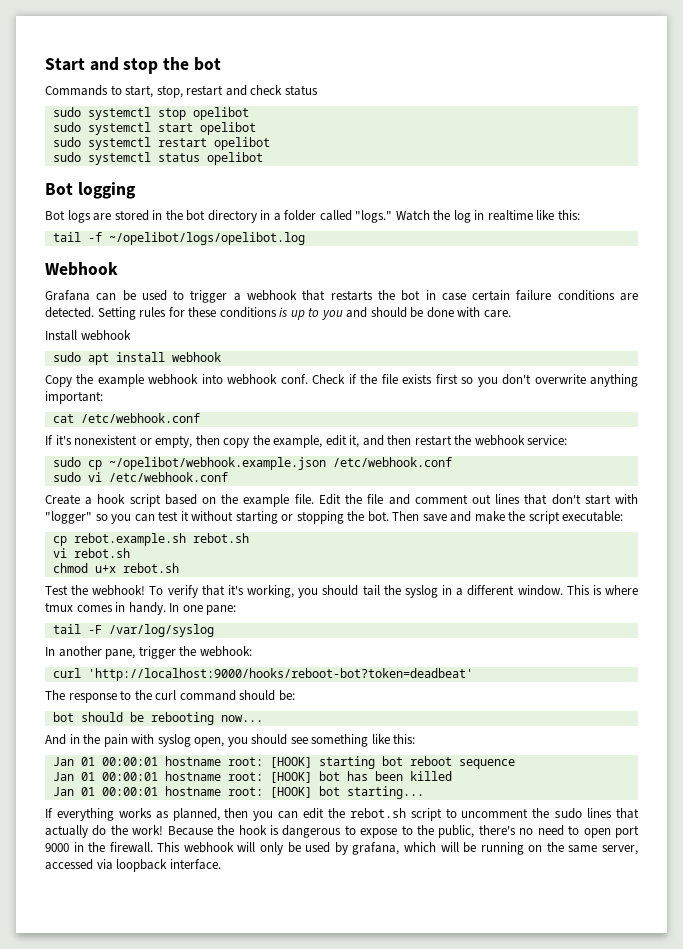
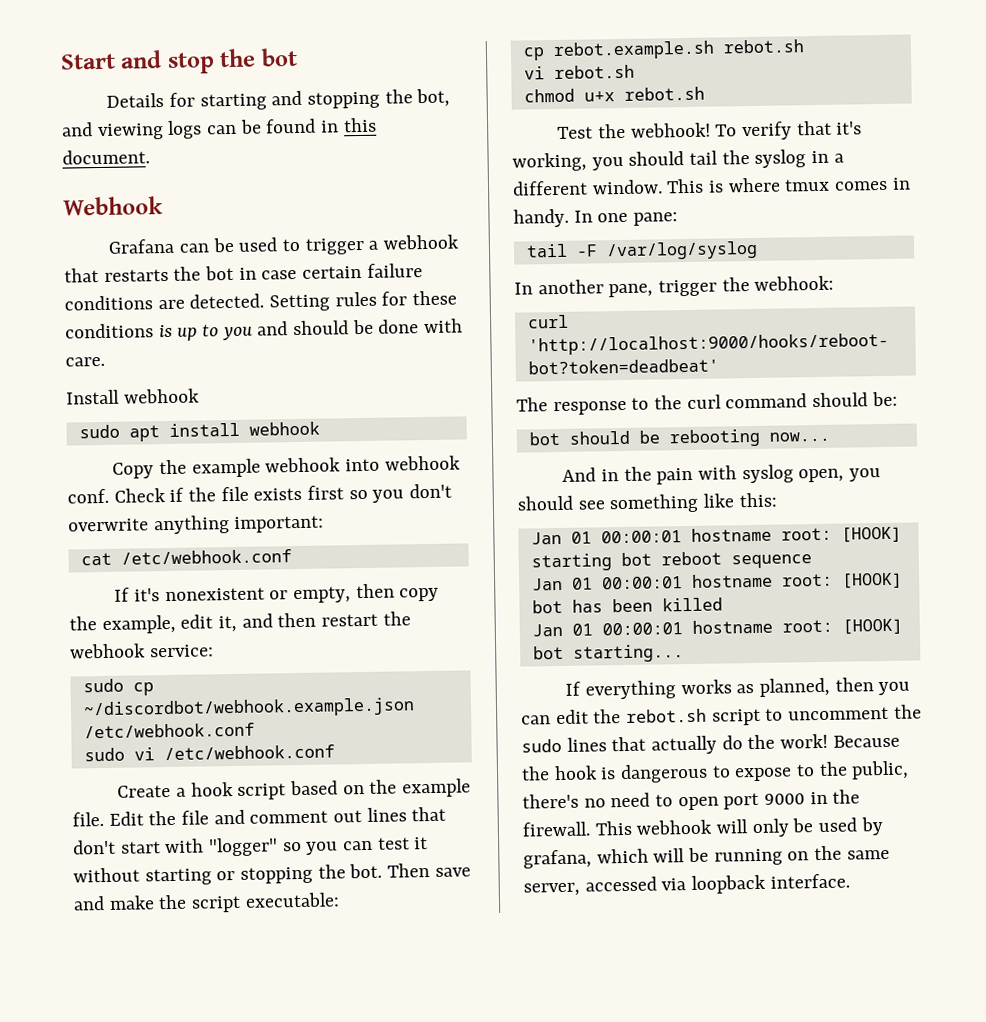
- Commands to start, stop, restart and check status
- sudo systemctl stop opelibot
- sudo systemctl start opelibot
- sudo systemctl restart opelibot
- sudo systemctl status opelibot
- Bot logging
- Bot logs are stored in the bot directory in a folder called "logs." Watch the log in realtime like this:
- tail -f ~/opelibot/logs/opelibot.log
+ Details for starting and stopping the bot, and viewing logs can be found in this document.
- sudo cp ~/opelibot/webhook.example.json /etc/webhook.conf
+ sudo cp ~/discordbot/webhook.example.json /etc/webhook.conf

